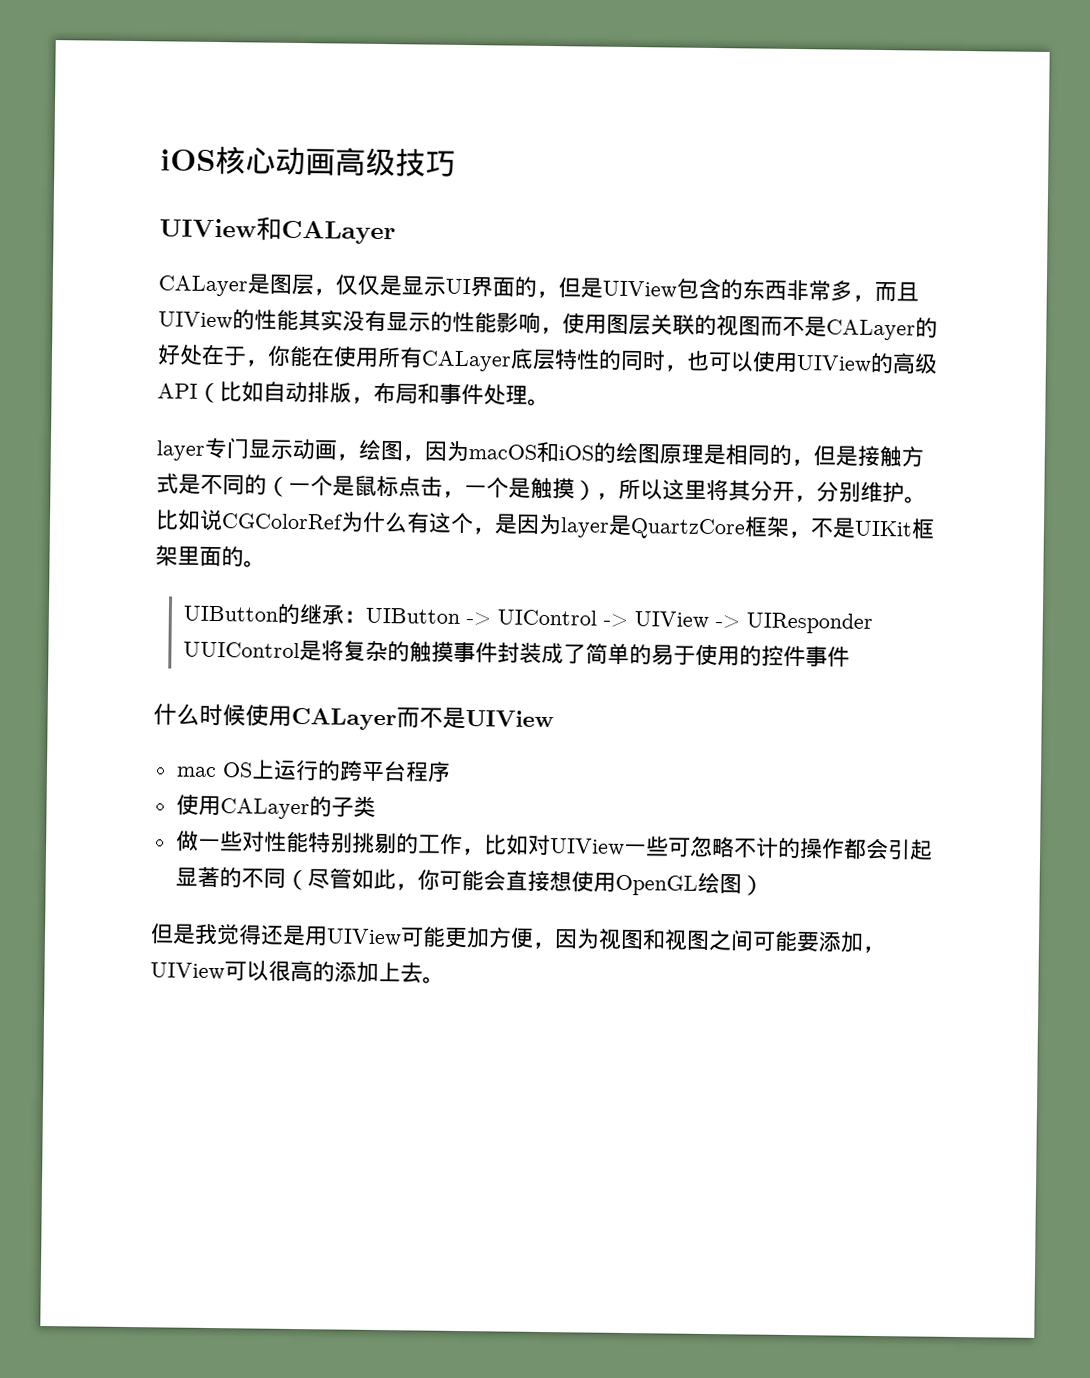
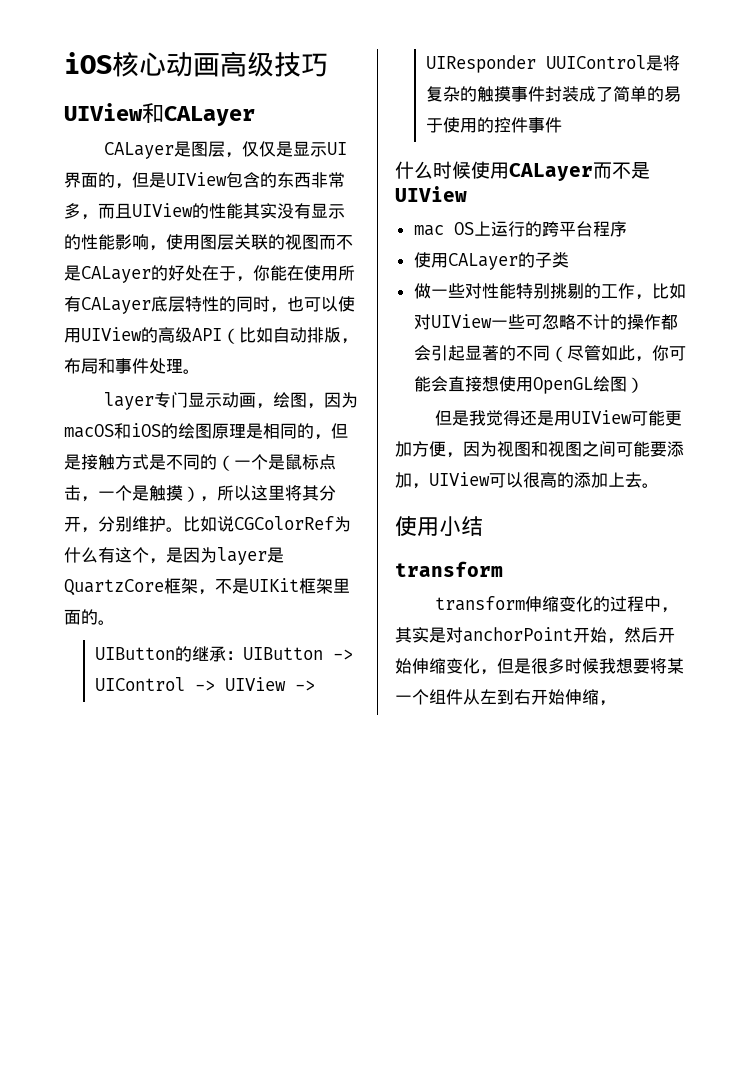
+ 使用小结
+ transform
+ transform伸缩变化的过程中，其实是对anchorPoint开始，然后开始伸缩变化，但是很多时候我想要将某一个组件从左到右开始伸缩，

